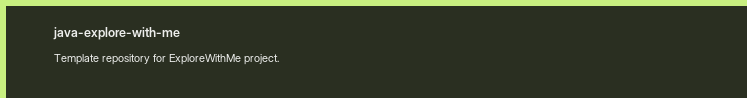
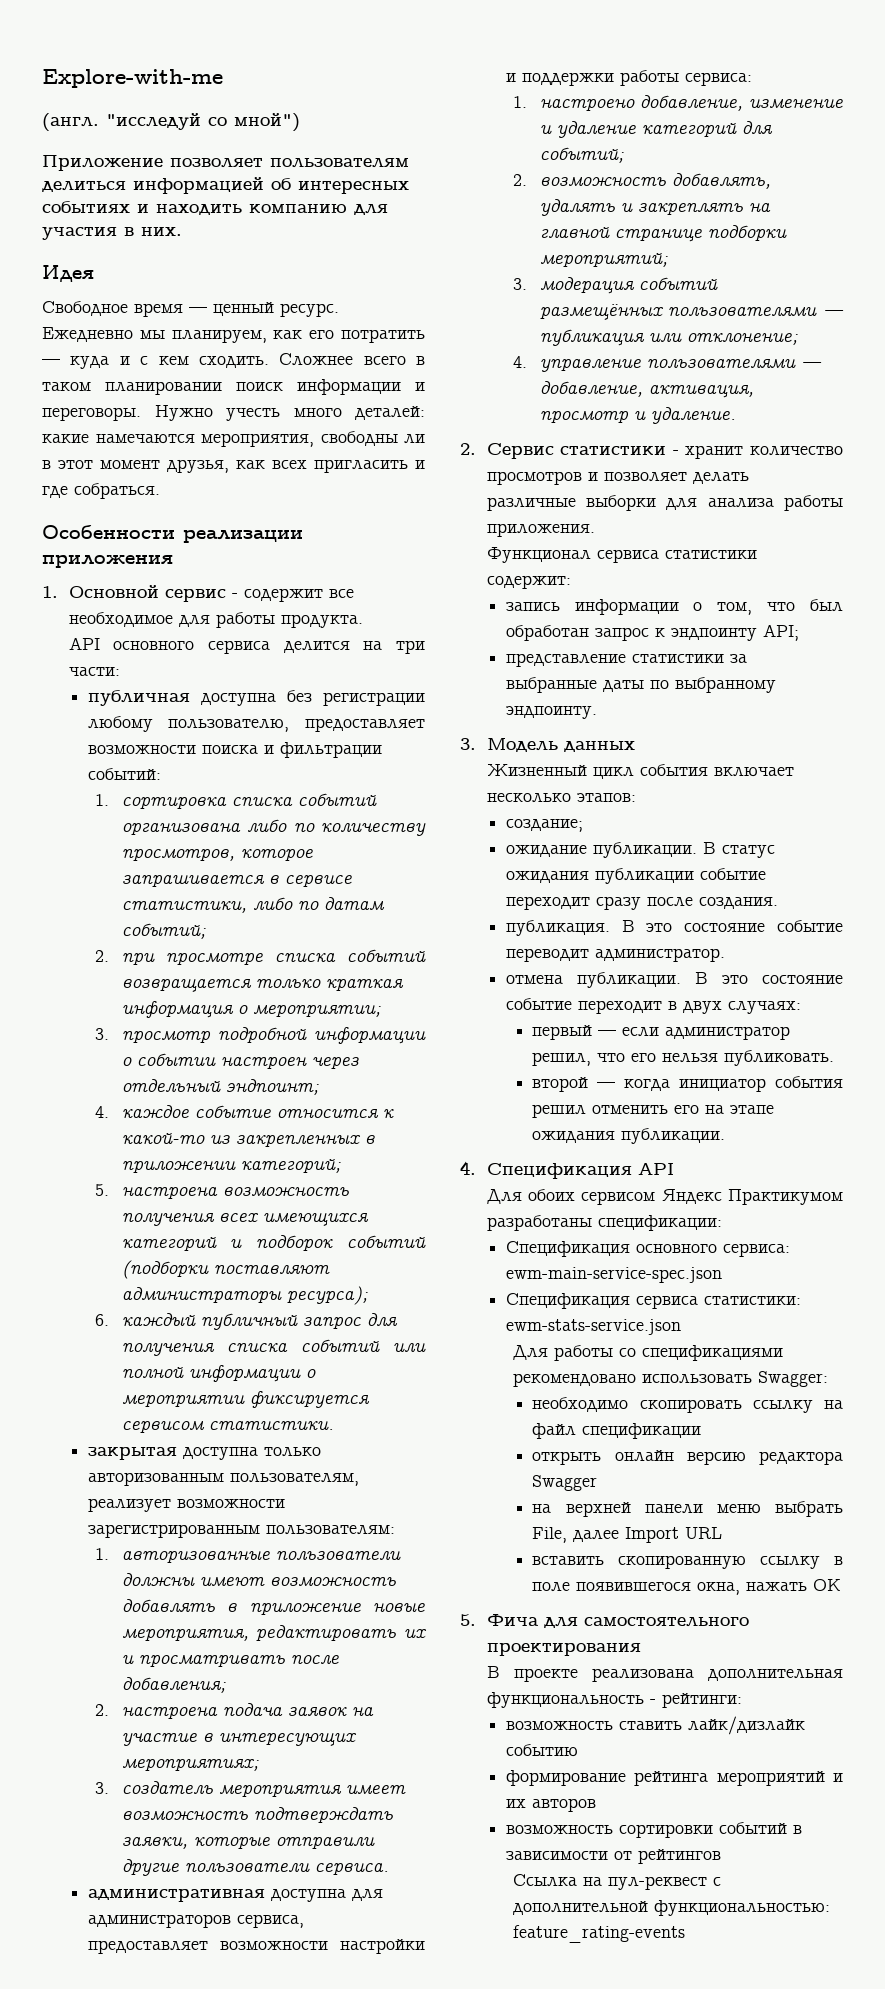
- java-explore-with-me
- Template repository for ExploreWithMe project.
+ Explore-with-me
+ (англ. "исследуй со мной")
+ Приложение позволяет пользователям делиться информацией об интересных событиях и находить компанию для участия в них.
+ Идея
+ Свободное время — ценный ресурс. Ежедневно мы планируем, как его потратить — куда и с кем сходить. Сложнее всего в таком планировании поиск информации и переговоры. Нужно учесть много деталей: какие намечаются мероприятия, свободны ли в этот момент друзья, как всех пригласить и где собраться.
+ Особенности реализации приложения
+ 1. Основной сервис - содержит все необходимое для работы продукта.
+ API основного сервиса делится на три части:
+ публичная доступна без регистрации любому пользователю, предоставляет возможности поиска и фильтрации событий:
+ 1. сортировка списка событий организована либо по количеству просмотров, которое запрашивается в сервисе статистики, либо по датам событий;
+ 2. при просмотре списка событий возвращается только краткая информация о мероприятии;
+ 3. просмотр подробной информации о событии настроен через отдельный эндпоинт;
+ 4. каждое событие относится к какой-то из закрепленных в приложении категорий;
+ 5. настроена возможность получения всех имеющихся категорий и подборок событий (подборки поставляют администраторы ресурса);
+ 6. каждый публичный запрос для получения списка событий или полной информации о мероприятии фиксируется сервисом статистики.
+ закрытая доступна только авторизованным пользователям, реализует возможности зарегистрированным пользователям:
+ 1. авторизованные пользователи должны имеют возможность добавлять в приложение новые мероприятия, редактировать их и просматривать после добавления;
+ 2. настроена подача заявок на участие в интересующих мероприятиях;
+ 3. создатель мероприятия имеет возможность подтверждать заявки, которые отправили другие пользователи сервиса.
+ административная доступна для администраторов сервиса, предоставляет возможности настройки и поддержки работы сервиса:
+ 1. настроено добавление, изменение и удаление категорий для событий;
+ 2. возможность добавлять, удалять и закреплять на главной странице подборки мероприятий;
+ 3. модерация событий размещённых пользователями — публикация или отклонение;
+ 4. управление пользователями — добавление, активация, просмотр и удаление.
+ 2. Сервис статистики - хранит количество просмотров и позволяет делать различные выборки для анализа работы приложения.
+ Функционал сервиса статистики содержит:
+ запись информации о том, что был обработан запрос к эндпоинту API;
+ представление статистики за выбранные даты по выбранному эндпоинту.
+ 3. Модель данных
+ Жизненный цикл события включает несколько этапов:
+ создание;
+ ожидание публикации. В статус ожидания публикации событие переходит сразу после создания.
+ публикация. В это состояние событие переводит администратор.
+ отмена публикации. В это состояние событие переходит в двух случаях:
+ первый — если администратор решил, что его нельзя публиковать.
+ второй — когда инициатор события решил отменить его на этапе ожидания публикации.
+ 4. Спецификация API
+ Для обоих сервисом Яндекс Практикумом разработаны спецификации:
+ Спецификация основного сервиса: ewm-main-service-spec.json
+ Спецификация сервиса статистики: ewm-stats-service.json
+ Для работы со спецификациями рекомендовано использовать Swagger:
+ необходимо скопировать ссылку на файл спецификации
+ открыть онлайн версию редактора Swagger
+ на верхней панели меню выбрать File, далее Import URL
+ вставить скопированную ссылку в поле появившегося окна, нажать ОК
+ 5. Фича для самостоятельного проектирования
+ В проекте реализована дополнительная функциональность - рейтинги:
+ возможность ставить лайк/дизлайк событию
+ формирование рейтинга мероприятий и их авторов
+ возможность сортировки событий в зависимости от рейтингов
+ Ссылка на пул-реквест с дополнительной функциональностью: feature_rating-events

